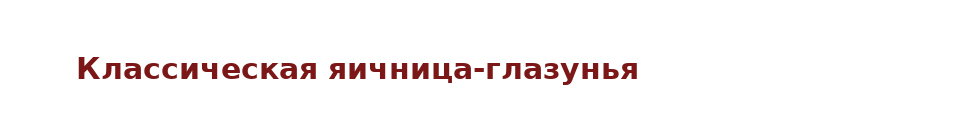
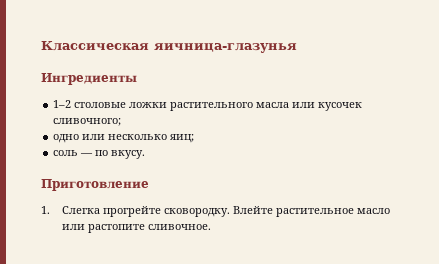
+ Ингредиенты
+ 1–2 столовые ложки растительного масла или кусочек сливочного;
+ одно или несколько яиц;
+ соль — по вкусу.
+ Приготовление
+ 1. Слегка прогрейте сковородку. Влейте растительное масло или растопите сливочное.

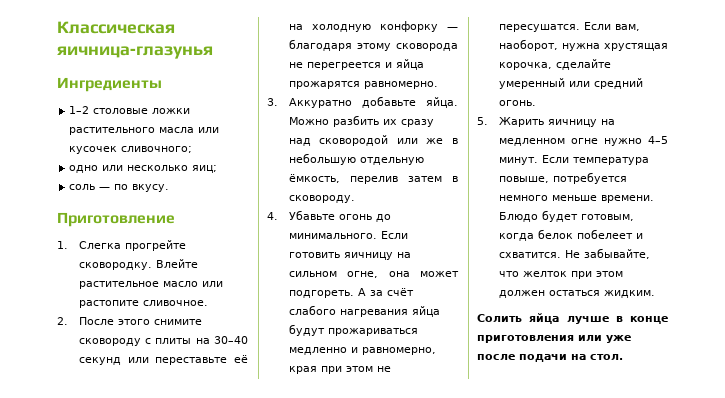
+ 2. После этого снимите сковороду с плиты на 30–40 секунд или переставьте её на холодную конфорку — благодаря этому сковорода не перегреется и яйца прожарятся равномерно.
+ 3. Аккуратно добавьте яйца. Можно разбить их сразу над сковородой или же в небольшую отдельную ёмкость, перелив затем в сковороду.
+ 4. Убавьте огонь до минимального. Если готовить яичницу на сильном огне, она может подгореть. А за счёт слабого нагревания яйца будут прожариваться медленно и равномерно, края при этом не пересушатся. Если вам, наоборот, нужна хрустящая корочка, сделайте умеренный или средний огонь.
+ 5. Жарить яичницу на медленном огне нужно 4–5 минут. Если температура повыше, потребуется немного меньше времени. Блюдо будет готовым, когда белок побелеет и схватится. Не забывайте, что желток при этом должен остаться жидким.
+ Солить яйца лучше в конце приготовления или уже после подачи на стол.

